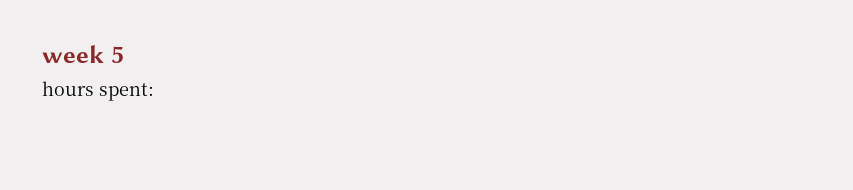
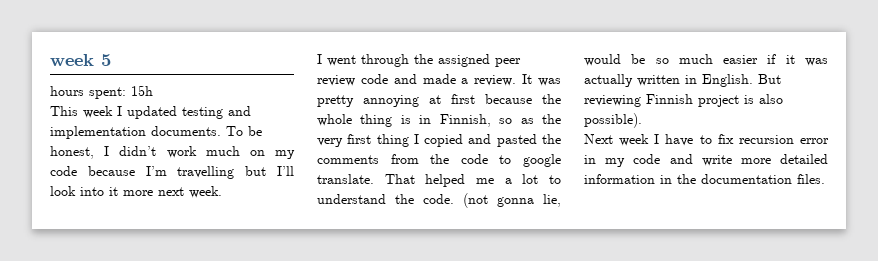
- hours spent:
+ hours spent: 15h
+ This week I updated testing and implementation documents. To be honest, I didn’t work much on my code because I’m travelling but I’ll look into it more next week.
+ I went through the assigned peer review code and made a review. It was pretty annoying at first because the whole thing is in Finnish, so as the very first thing I copied and pasted the comments from the code to google translate. That helped me a lot to understand the code. (not gonna lie, would be so much easier if it was actually written in English. But reviewing Finnish project is also possible).
+ Next week I have to fix recursion error in my code and write more detailed information in the documentation files.

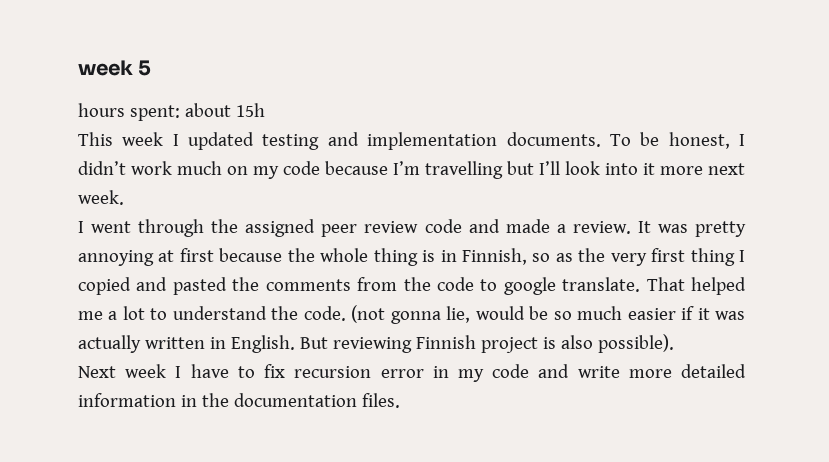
- hours spent: 15h
+ hours spent: about 15h

